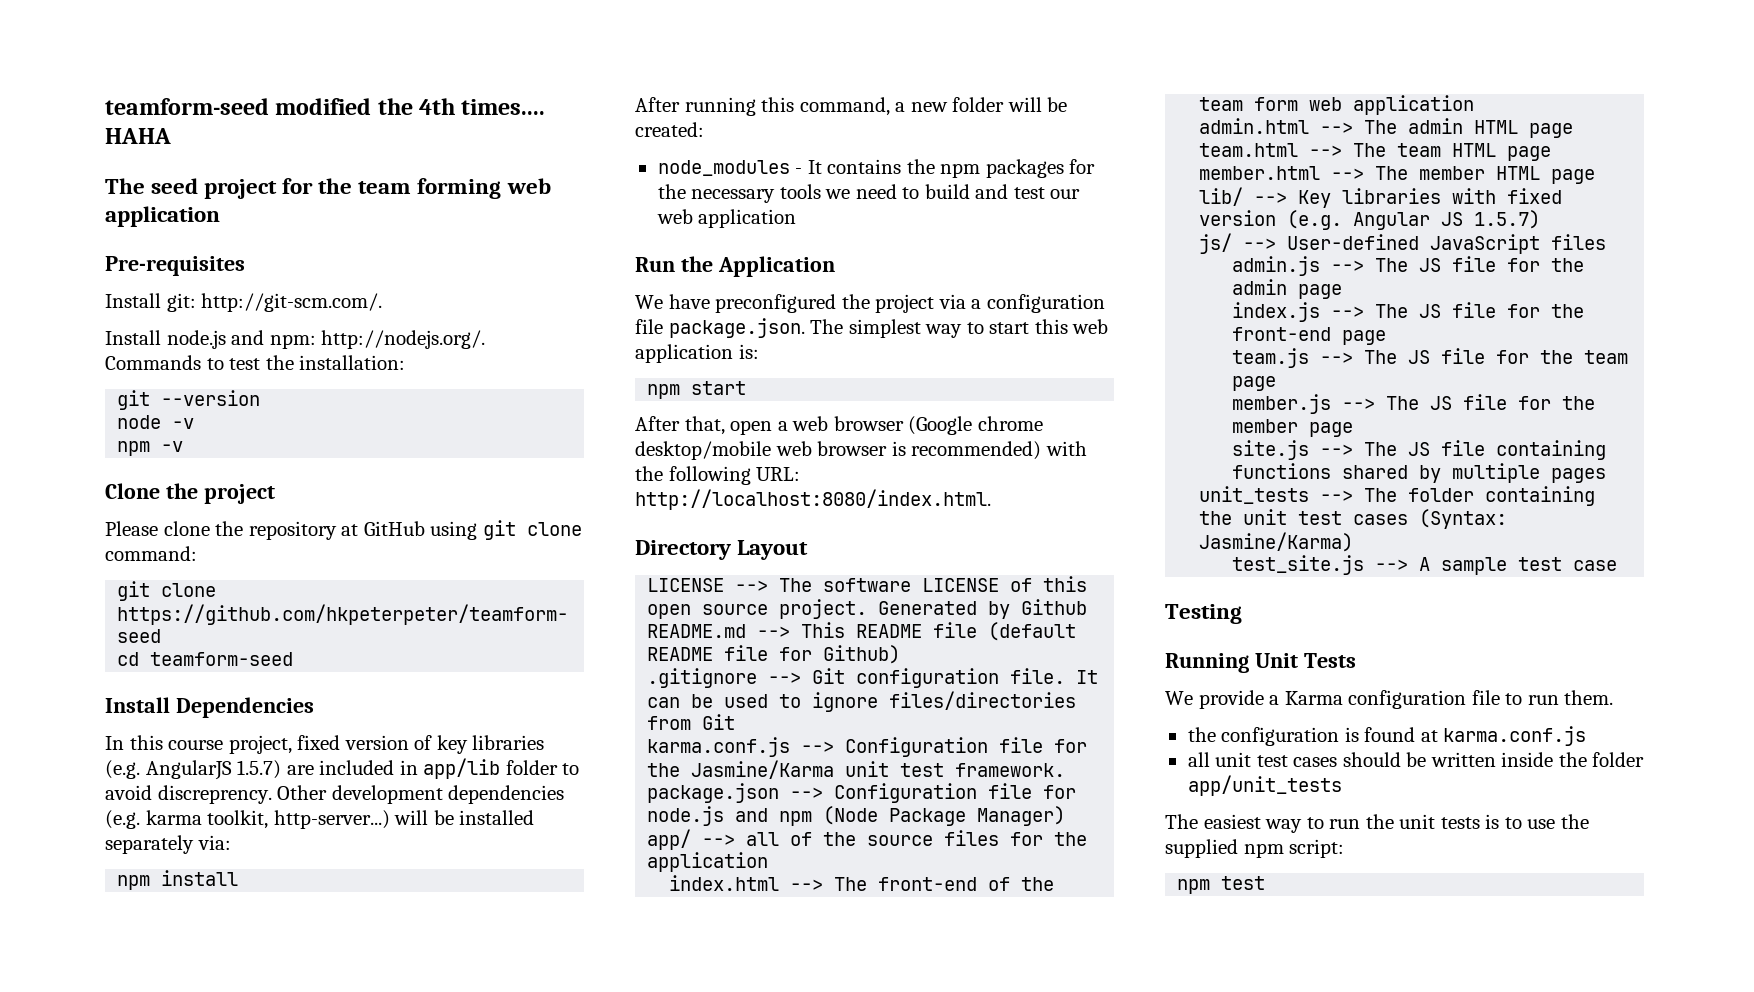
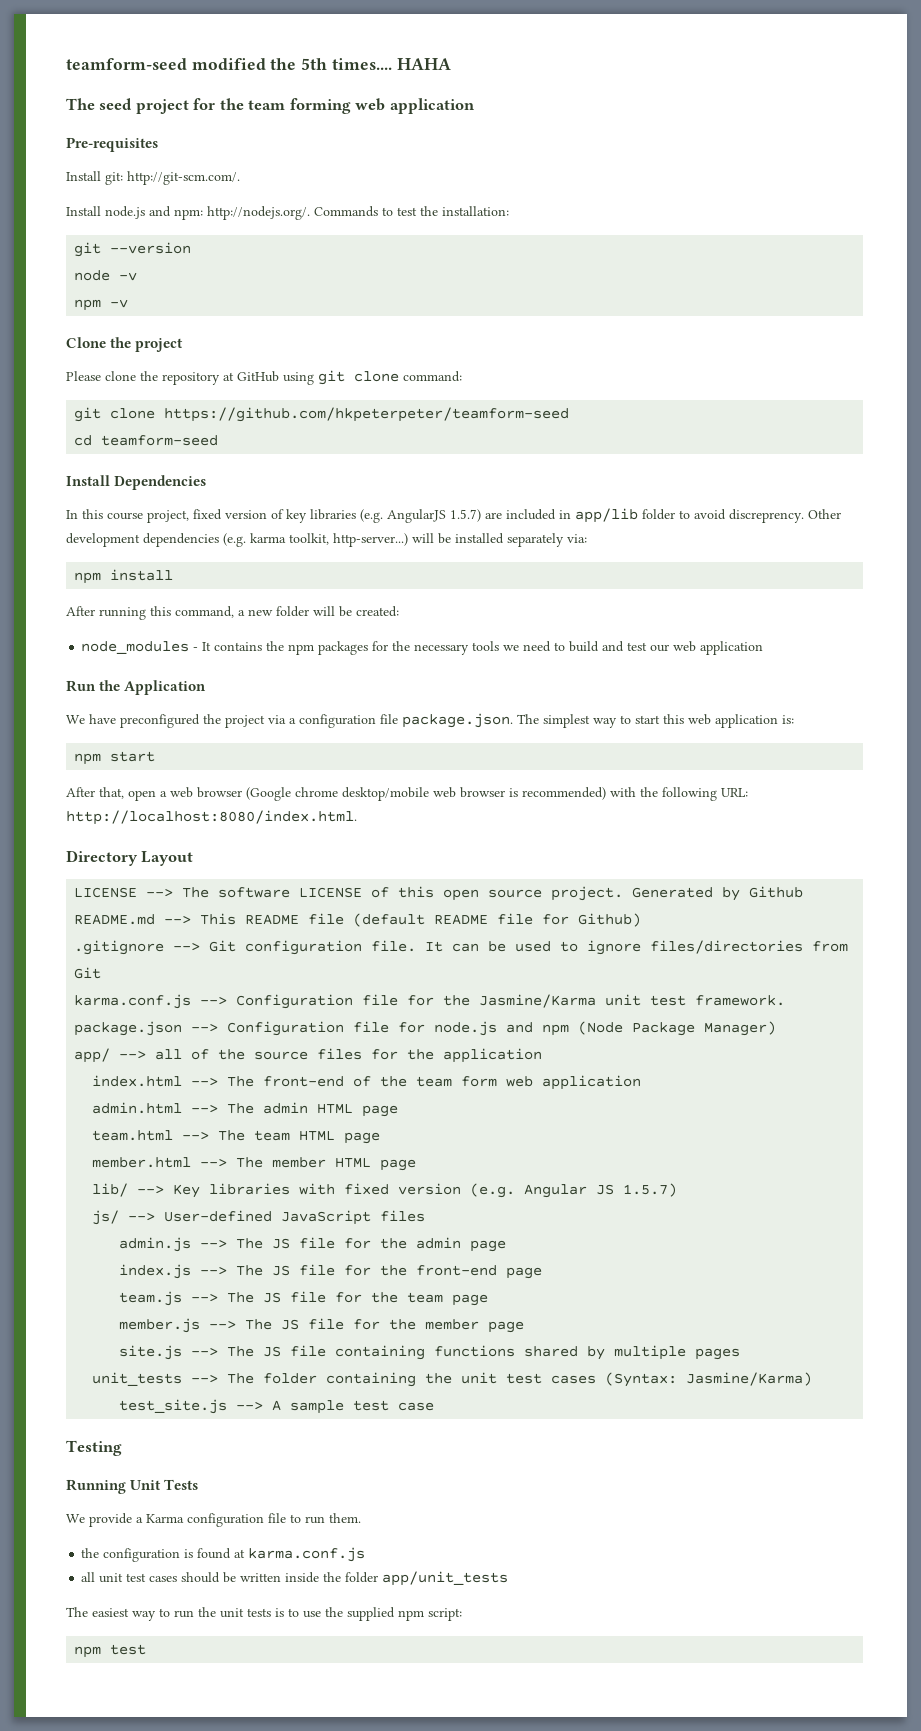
- teamform-seed modified the 4th times....
+ teamform-seed modified the 5th times....

